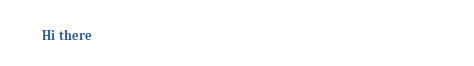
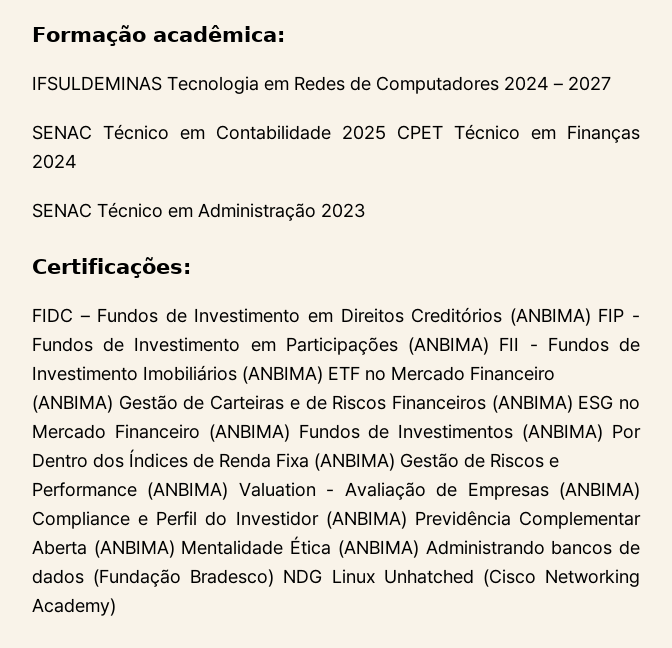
- Hi there
+ Formação acadêmica:
+ IFSULDEMINAS Tecnologia em Redes de Computadores 2024 – 2027
+ SENAC Técnico em Contabilidade 2025 CPET Técnico em Finanças 2024
+ SENAC Técnico em Administração 2023
+ Certificações:
+ FIDC – Fundos de Investimento em Direitos Creditórios (ANBIMA) FIP - Fundos de Investimento em Participações (ANBIMA) FII - Fundos de Investimento Imobiliários (ANBIMA) ETF no Mercado Financeiro (ANBIMA) Gestão de Carteiras e de Riscos Financeiros (ANBIMA) ESG no Mercado Financeiro (ANBIMA) Fundos de Investimentos (ANBIMA) Por Dentro dos Índices de Renda Fixa (ANBIMA) Gestão de Riscos e Performance (ANBIMA) Valuation - Avaliação de Empresas (ANBIMA) Compliance e Perfil do Investidor (ANBIMA) Previdência Complementar Aberta (ANBIMA) Mentalidade Ética (ANBIMA) Administrando bancos de dados (Fundação Bradesco) NDG Linux Unhatched (Cisco Networking Academy)

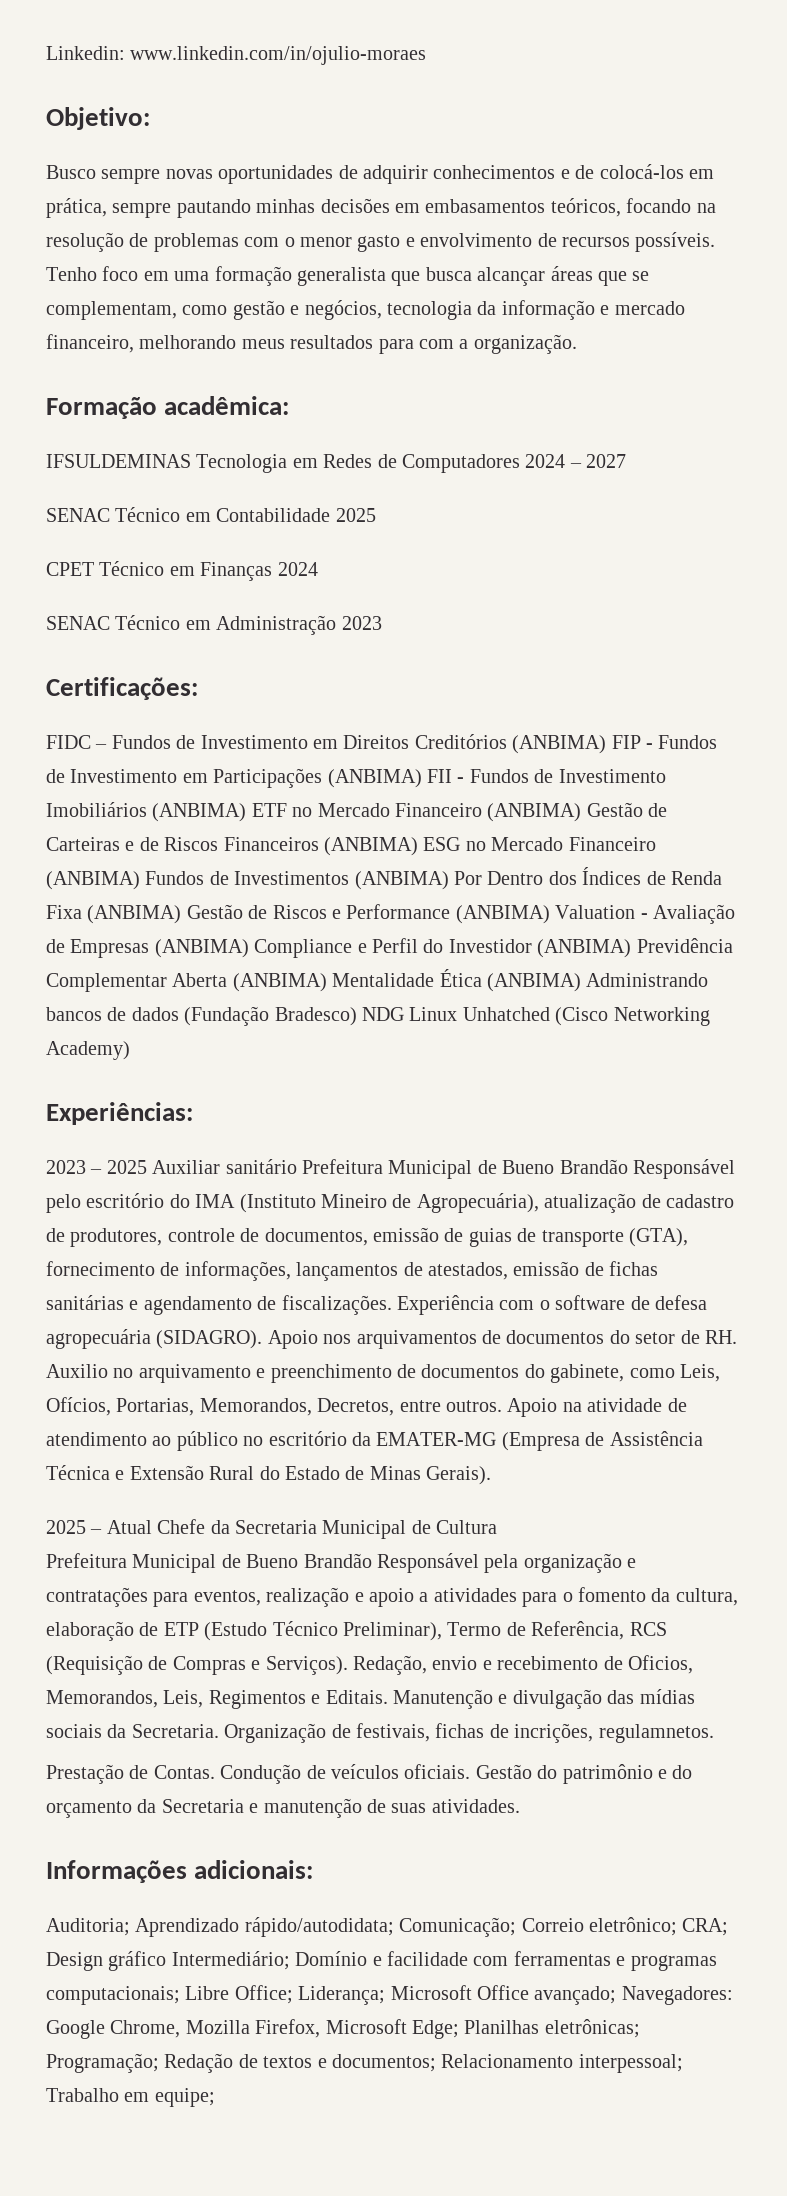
+ Linkedin: www.linkedin.com/in/ojulio-moraes
+ Objetivo:
+ Busco sempre novas oportunidades de adquirir conhecimentos e de colocá-los em prática, sempre pautando minhas decisões em embasamentos teóricos, focando na resolução de problemas com o menor gasto e envolvimento de recursos possíveis. Tenho foco em uma formação generalista que busca alcançar áreas que se complementam, como gestão e negócios, tecnologia da informação e mercado financeiro, melhorando meus resultados para com a organização.
- SENAC Técnico em Contabilidade 2025 CPET Técnico em Finanças 2024
+ SENAC Técnico em Contabilidade 2025
+ CPET Técnico em Finanças 2024
+ Experiências:
+ 2023 – 2025 Auxiliar sanitário Prefeitura Municipal de Bueno Brandão Responsável pelo escritório do IMA (Instituto Mineiro de Agropecuária), atualização de cadastro de produtores, controle de documentos, emissão de guias de transporte (GTA), fornecimento de informações, lançamentos de atestados, emissão de fichas sanitárias e agendamento de fiscalizações. Experiência com o software de defesa agropecuária (SIDAGRO). Apoio nos arquivamentos de documentos do setor de RH. Auxilio no arquivamento e preenchimento de documentos do gabinete, como Leis, Ofícios, Portarias, Memorandos, Decretos, entre outros. Apoio na atividade de atendimento ao público no escritório da EMATER-MG (Empresa de Assistência Técnica e Extensão Rural do Estado de Minas Gerais).
+ 2025 – Atual Chefe da Secretaria Municipal de Cultura
+ Prefeitura Municipal de Bueno Brandão Responsável pela organização e contratações para eventos, realização e apoio a atividades para o fomento da cultura, elaboração de ETP (Estudo Técnico Preliminar), Termo de Referência, RCS (Requisição de Compras e Serviços). Redação, envio e recebimento de Oficios, Memorandos, Leis, Regimentos e Editais. Manutenção e divulgação das mídias sociais da Secretaria. Organização de festivais, fichas de incrições, regulamnetos.
+ Prestação de Contas. Condução de veículos oficiais. Gestão do patrimônio e do orçamento da Secretaria e manutenção de suas atividades.
+ Informações adicionais:
+ Auditoria; Aprendizado rápido/autodidata; Comunicação; Correio eletrônico; CRA; Design gráfico Intermediário; Domínio e facilidade com ferramentas e programas computacionais; Libre Office; Liderança; Microsoft Office avançado; Navegadores: Google Chrome, Mozilla Firefox, Microsoft Edge; Planilhas eletrônicas; Programação; Redação de textos e documentos; Relacionamento interpessoal; Trabalho em equipe;

